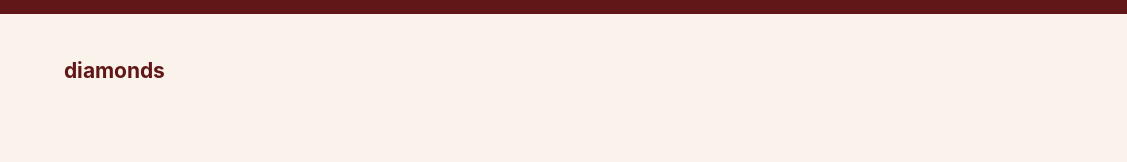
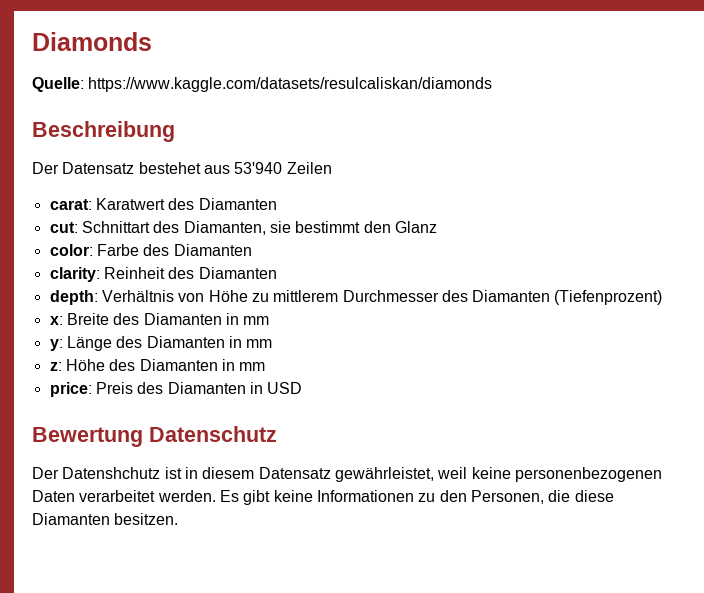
- diamonds
+ Diamonds
+ Quelle: https://www.kaggle.com/datasets/resulcaliskan/diamonds
+ Beschreibung
+ Der Datensatz bestehet aus 53'940 Zeilen
+ carat: Karatwert des Diamanten
+ cut: Schnittart des Diamanten, sie bestimmt den Glanz
+ color: Farbe des Diamanten
+ clarity: Reinheit des Diamanten
+ depth: Verhältnis von Höhe zu mittlerem Durchmesser des Diamanten (Tiefenprozent)
+ x: Breite des Diamanten in mm
+ y: Länge des Diamanten in mm
+ z: Höhe des Diamanten in mm
+ price: Preis des Diamanten in USD
+ Bewertung Datenschutz
+ Der Datenshchutz ist in diesem Datensatz gewährleistet, weil keine personenbezogenen Daten verarbeitet werden. Es gibt keine Informationen zu den Personen, die diese Diamanten besitzen.

